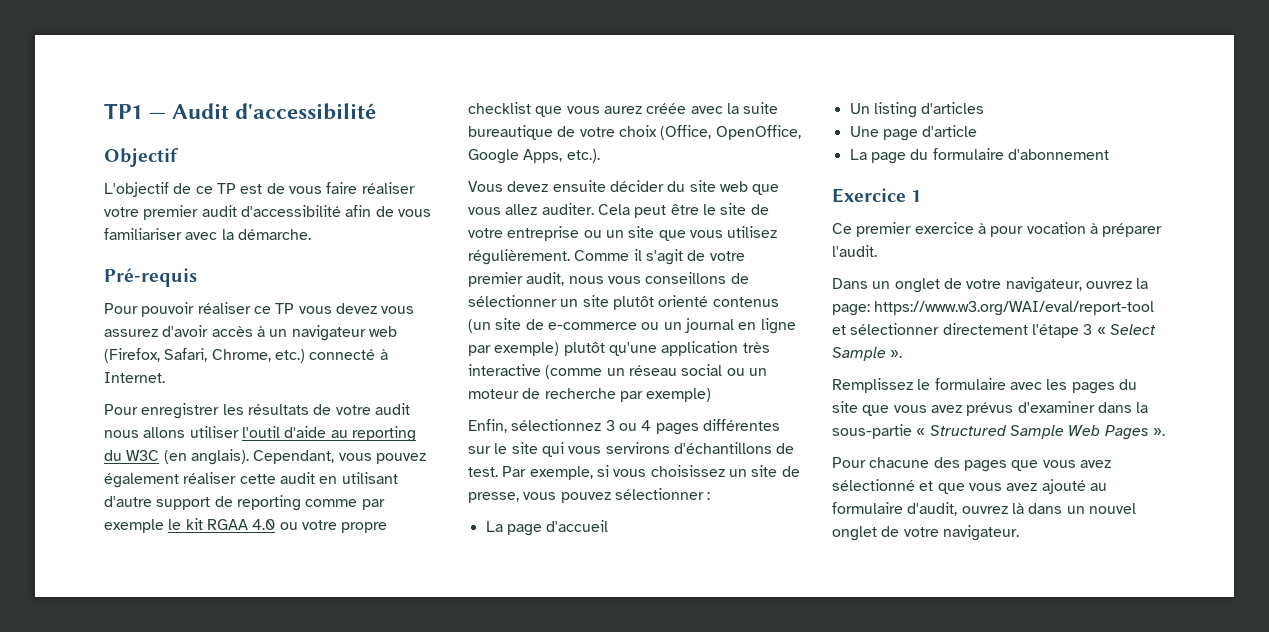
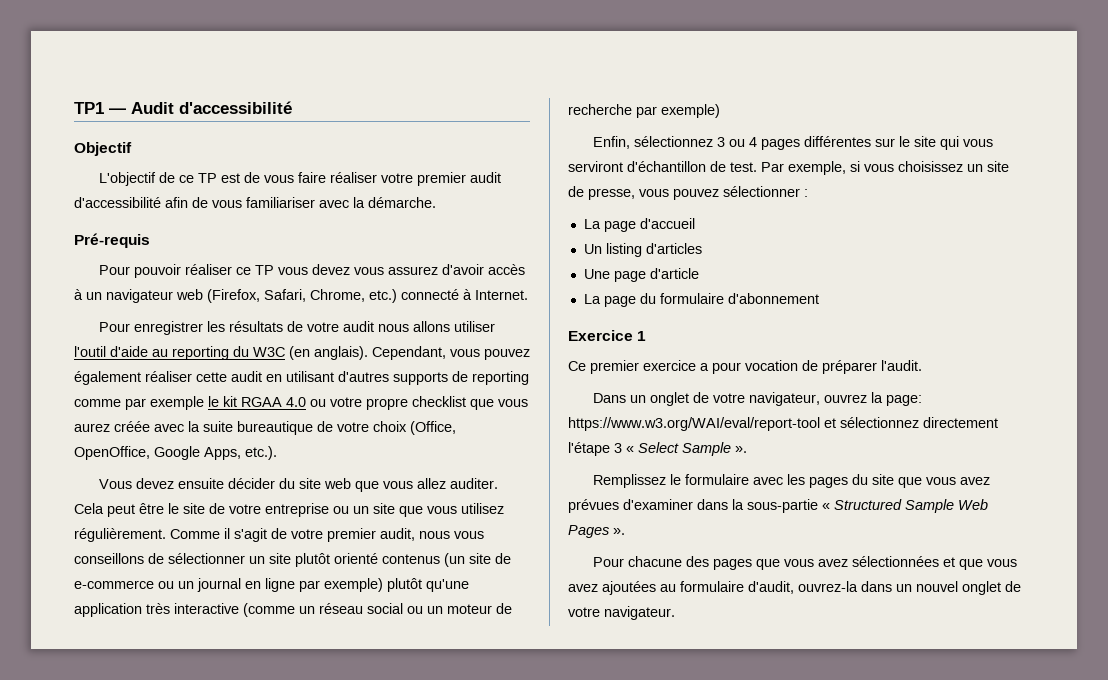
- Cependant, vous pouvez également réaliser cette audit en utilisant d'autre support de reporting comme par exemple le kit RGAA 4.0 ou votre propre checklist que vous aurez créée avec la suite bureautique de votre choix (Office, OpenOffice, Google Apps, etc.).
+ Cependant, vous pouvez également réaliser cette audit en utilisant d'autres supports de reporting comme par exemple le kit RGAA 4.0 ou votre propre checklist que vous aurez créée avec la suite bureautique de votre choix (Office, OpenOffice, Google Apps, etc.).
- Enfin, sélectionnez 3 ou 4 pages différentes sur le site qui vous servirons d'échantillons de test.
+ Enfin, sélectionnez 3 ou 4 pages différentes sur le site qui vous serviront d'échantillon de test.
- Ce premier exercice à pour vocation à préparer l'audit.
+ Ce premier exercice a pour vocation de préparer l'audit.
- Dans un onglet de votre navigateur, ouvrez la page: https://www.w3.org/WAI/eval/report-tool et sélectionner directement l'étape 3 « Select Sample ».
+ Dans un onglet de votre navigateur, ouvrez la page: https://www.w3.org/WAI/eval/report-tool et sélectionnez directement l'étape 3 « Select Sample ».
- Remplissez le formulaire avec les pages du site que vous avez prévus d'examiner dans la sous-partie « Structured Sample Web Pages ».
+ Remplissez le formulaire avec les pages du site que vous avez prévues d'examiner dans la sous-partie « Structured Sample Web Pages ».
- Pour chacune des pages que vous avez sélectionné et que vous avez ajouté au formulaire d'audit, ouvrez là dans un nouvel onglet de votre navigateur.
+ Pour chacune des pages que vous avez sélectionnées et que vous avez ajoutées au formulaire d'audit, ouvrez-la dans un nouvel onglet de votre navigateur.

